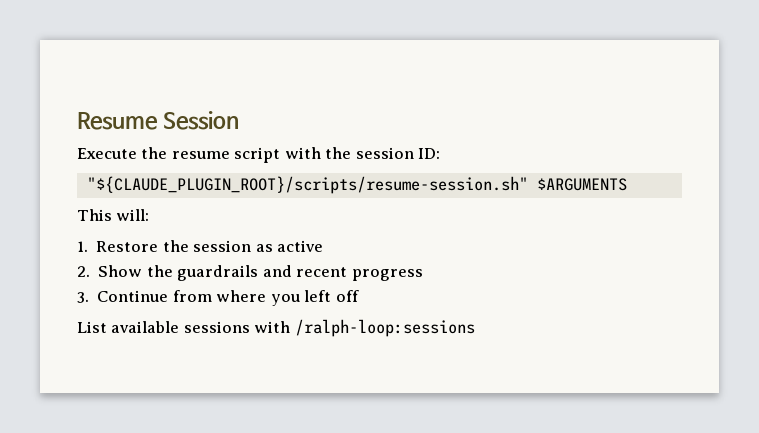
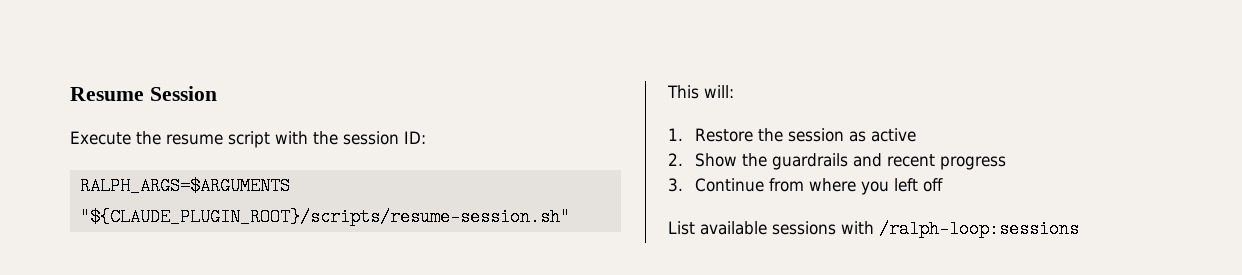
- "${CLAUDE_PLUGIN_ROOT}/scripts/resume-session.sh" $ARGUMENTS
+ RALPH_ARGS=$ARGUMENTS "${CLAUDE_PLUGIN_ROOT}/scripts/resume-session.sh"

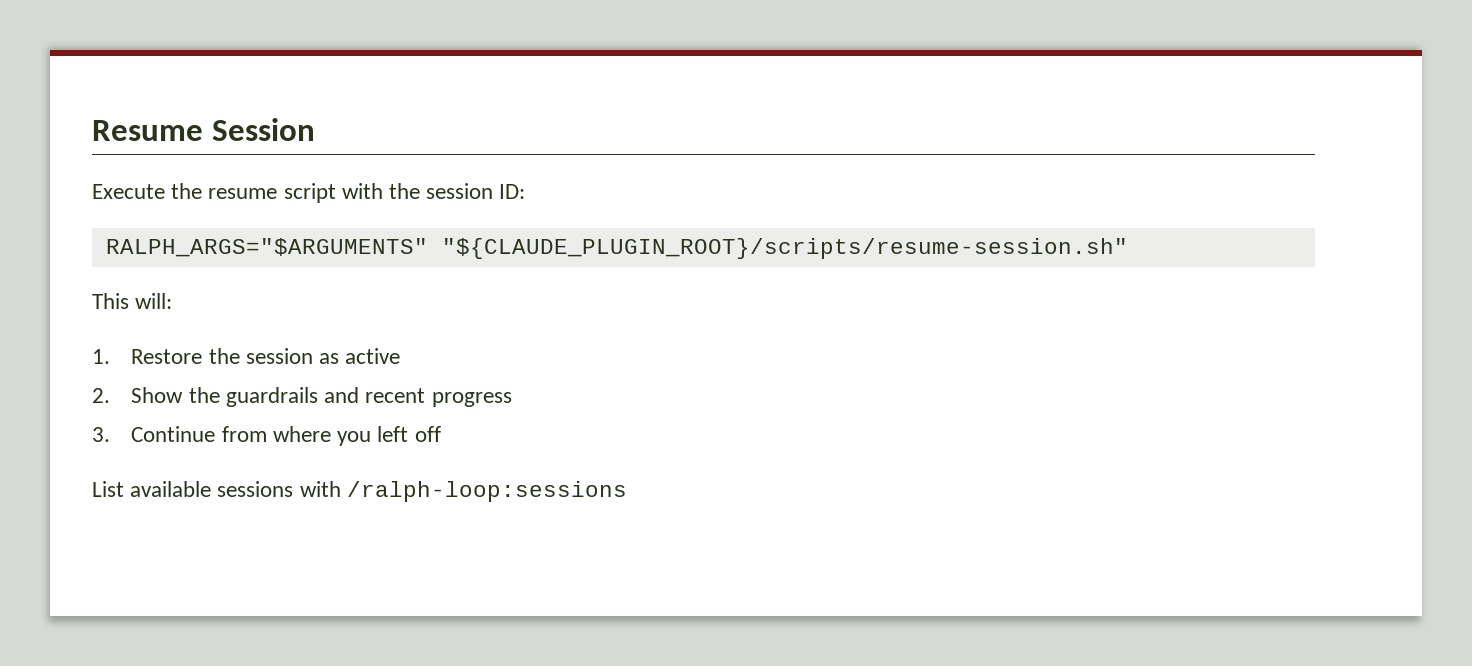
- RALPH_ARGS=$ARGUMENTS "${CLAUDE_PLUGIN_ROOT}/scripts/resume-session.sh"
+ RALPH_ARGS="$ARGUMENTS" "${CLAUDE_PLUGIN_ROOT}/scripts/resume-session.sh"

